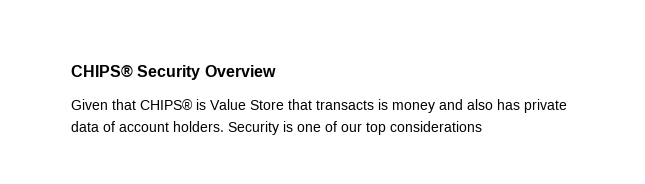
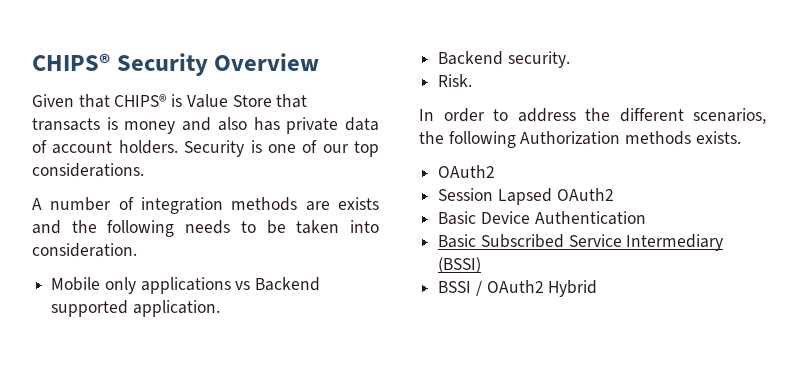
- Security is one of our top considerations
+ Security is one of our top considerations.
+ A number of integration methods are exists and the following needs to be taken into consideration.
+ Mobile only applications vs Backend supported application.
+ Backend security.
+ Risk.
+ In order to address the different scenarios, the following Authorization methods exists.
+ OAuth2
+ Session Lapsed OAuth2
+ Basic Device Authentication
+ Basic Subscribed Service Intermediary (BSSI)
+ BSSI / OAuth2 Hybrid

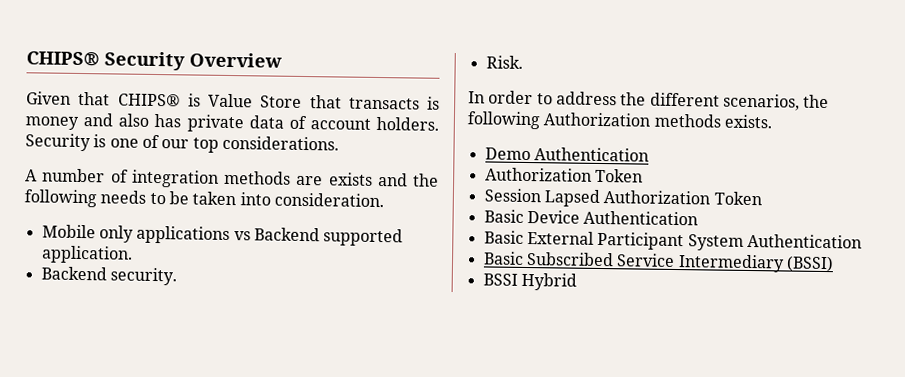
  In order to address the different scenarios, the following Authorization methods exists.
- OAuth2
+ Demo Authentication
+ Authorization Token
- Session Lapsed OAuth2
+ Session Lapsed Authorization Token
+ Basic External Participant System Authentication
- BSSI / OAuth2 Hybrid
+ BSSI Hybrid

